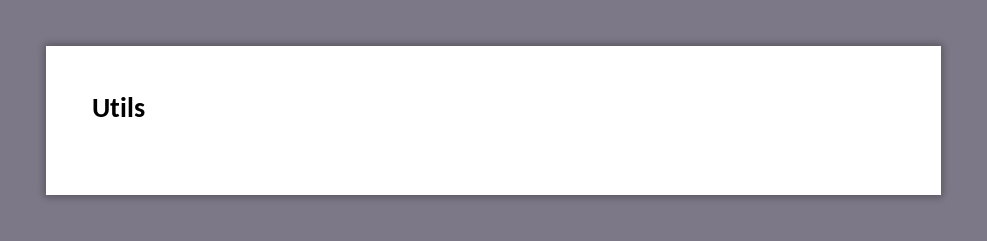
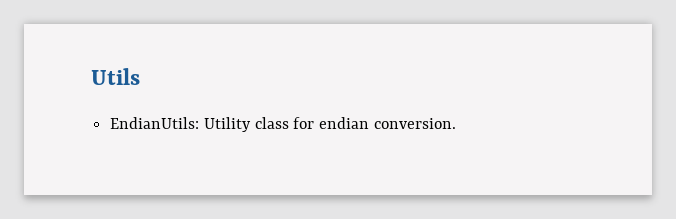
+ EndianUtils: Utility class for endian conversion.

